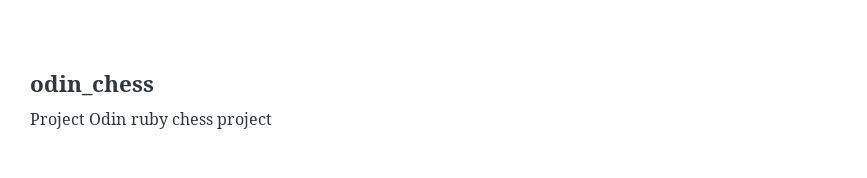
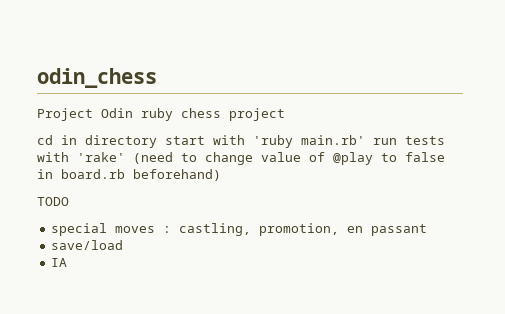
+ cd in directory start with 'ruby main.rb' run tests with 'rake' (need to change value of @play to false in board.rb beforehand)
+ TODO
+ special moves : castling, promotion, en passant
+ save/load
+ IA

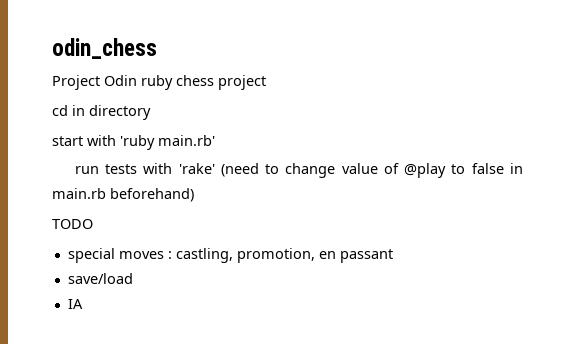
- cd in directory start with 'ruby main.rb' run tests with 'rake' (need to change value of @play to false in board.rb beforehand)
+ cd in directory
+ start with 'ruby main.rb'
+ run tests with 'rake' (need to change value of @play to false in main.rb beforehand)

